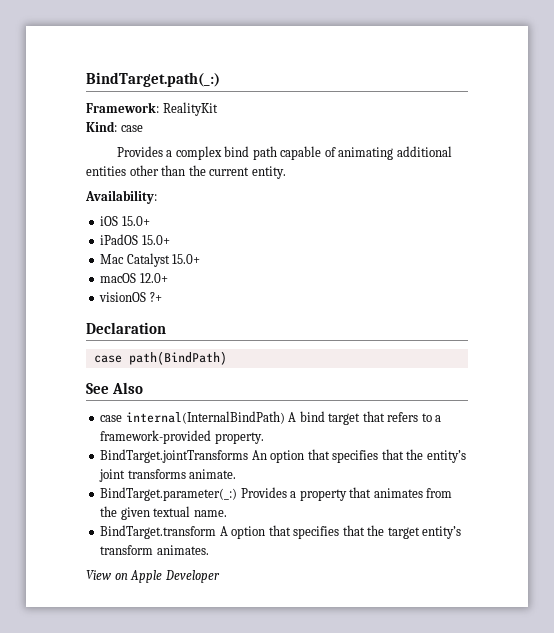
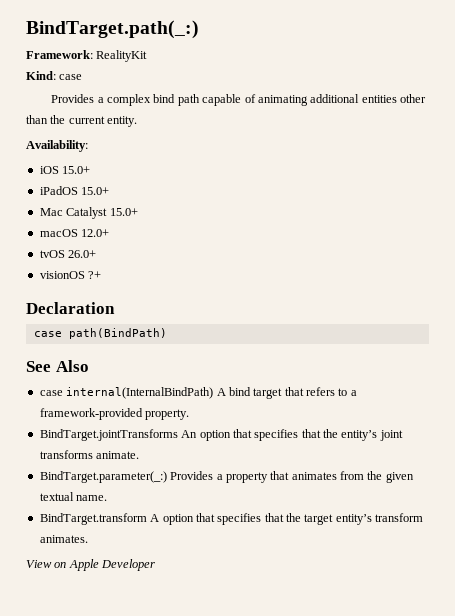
+ tvOS 26.0+

